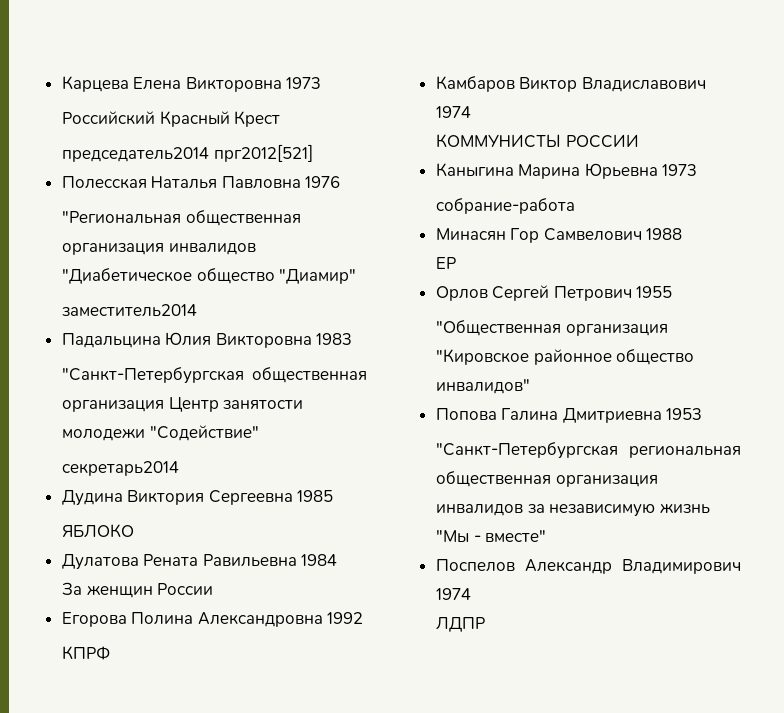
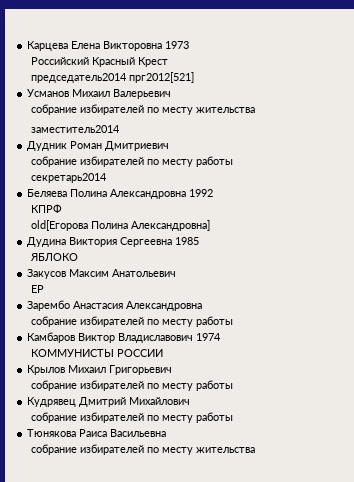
- Полесская Наталья Павловна 1976
- "Региональная общественная организация инвалидов "Диабетическое общество "Диамир"
+ Усманов Михаил Валерьевич
+ собрание избирателей по месту жительства
  заместитель2014
- Падальцина Юлия Викторовна 1983
- "Санкт-Петербургская общественная организация Центр занятости молодежи "Содействие"
+ Дудник Роман Дмитриевич
+ собрание избирателей по месту работы
  секретарь2014
+ Беляева Полина Александровна 1992
+ КПРФ
+ old[Егорова Полина Александровна]
- Дулатова Рената Равильевна 1984
- За женщин России
- Егорова Полина Александровна 1992
- КПРФ
+ Закусов Максим Анатольевич
+ ЕР
+ Зарембо Анастасия Александровна
+ собрание избирателей по месту работы
- Каныгина Марина Юрьевна 1973
- собрание-работа
- Минасян Гор Самвелович 1988
- ЕР
- Орлов Сергей Петрович 1955
- "Общественная организация "Кировское районное общество инвалидов"
- Попова Галина Дмитриевна 1953
- "Санкт-Петербургская региональная общественная организация инвалидов за независимую жизнь "Мы - вместе"
- Поспелов Александр Владимирович 1974
- ЛДПР
+ Крылов Михаил Григорьевич
+ собрание избирателей по месту работы
+ Кудрявец Дмитрий Михайлович
+ собрание избирателей по месту работы
+ Тюнякова Раиса Васильевна
+ собрание избирателей по месту жительства

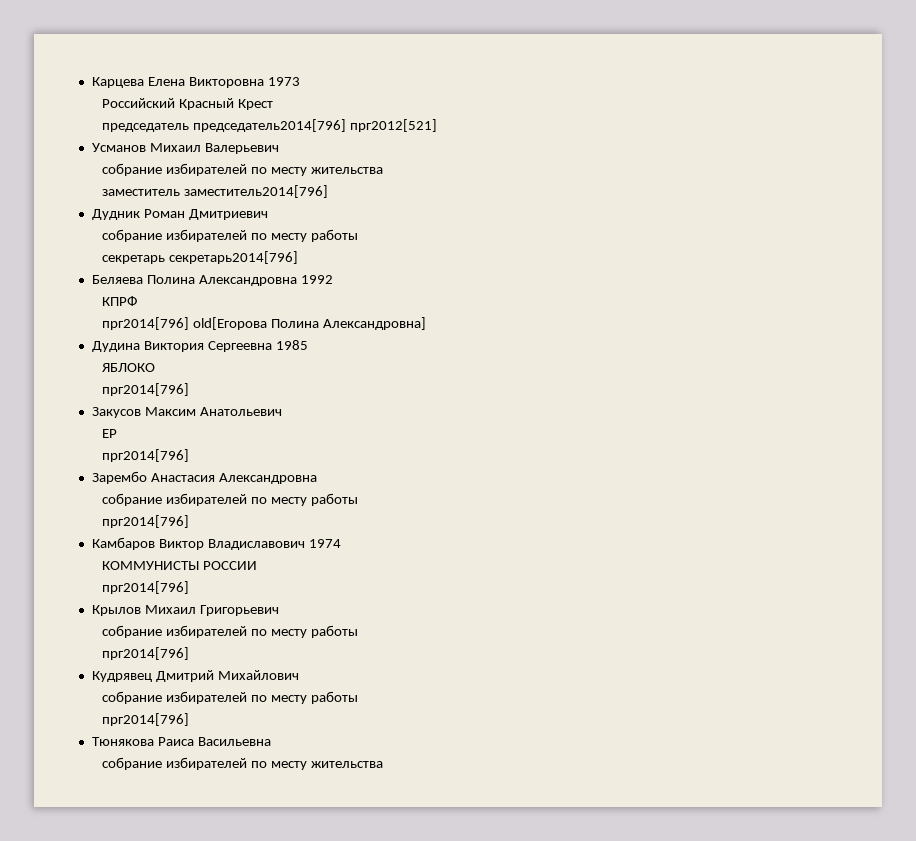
- председатель2014 прг2012[521]
+ председатель председатель2014[796] прг2012[521]
- заместитель2014
+ заместитель заместитель2014[796]
- секретарь2014
+ секретарь секретарь2014[796]
- old[Егорова Полина Александровна]
+ прг2014[796] old[Егорова Полина Александровна]
  ЯБЛОКО
+ прг2014[796]
  ЕР
+ прг2014[796]
  Зарембо Анастасия Александровна
  собрание избирателей по месту работы
+ прг2014[796]
  КОММУНИСТЫ РОССИИ
+ прг2014[796]
  Крылов Михаил Григорьевич
  собрание избирателей по месту работы
+ прг2014[796]
  Кудрявец Дмитрий Михайлович
  собрание избирателей по месту работы
+ прг2014[796]

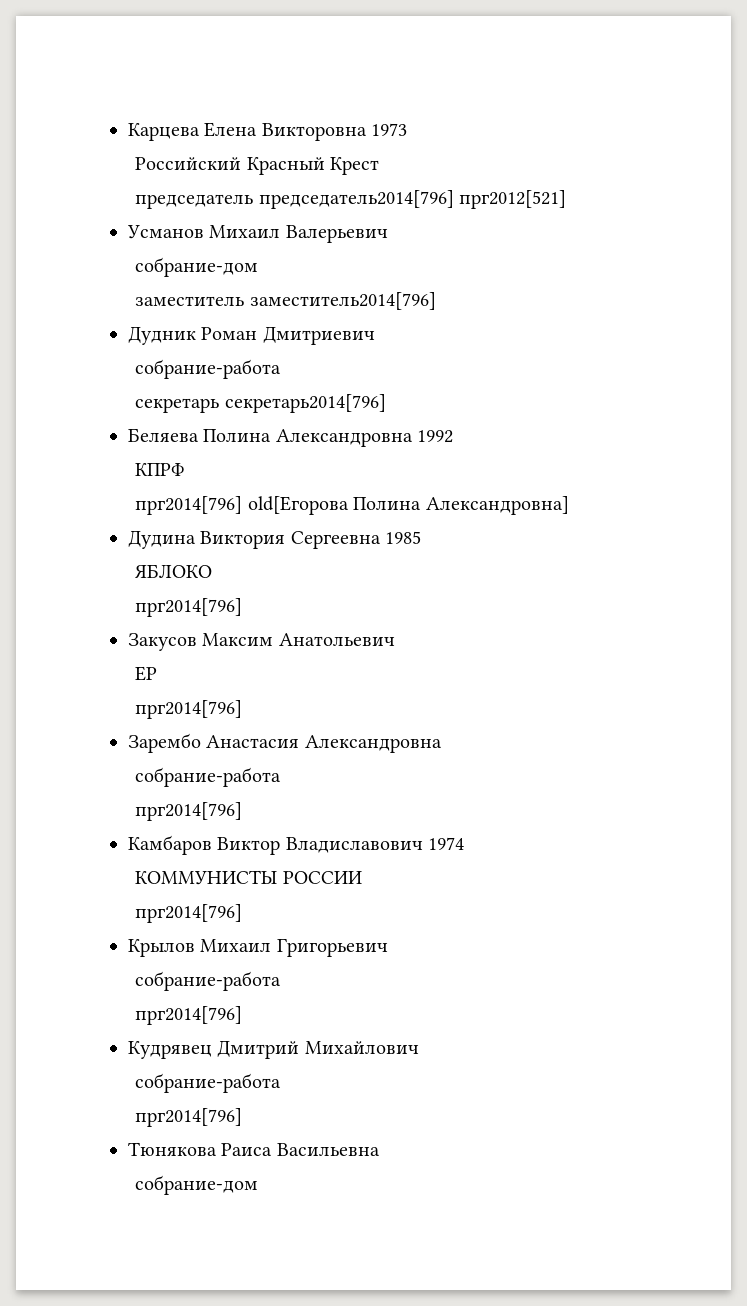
  Усманов Михаил Валерьевич
- собрание избирателей по месту жительства
+ собрание-дом
  Дудник Роман Дмитриевич
- собрание избирателей по месту работы
+ собрание-работа
  Зарембо Анастасия Александровна
- собрание избирателей по месту работы
+ собрание-работа
  Крылов Михаил Григорьевич
- собрание избирателей по месту работы
+ собрание-работа
  Кудрявец Дмитрий Михайлович
- собрание избирателей по месту работы
+ собрание-работа
  Тюнякова Раиса Васильевна
- собрание избирателей по месту жительства
+ собрание-дом

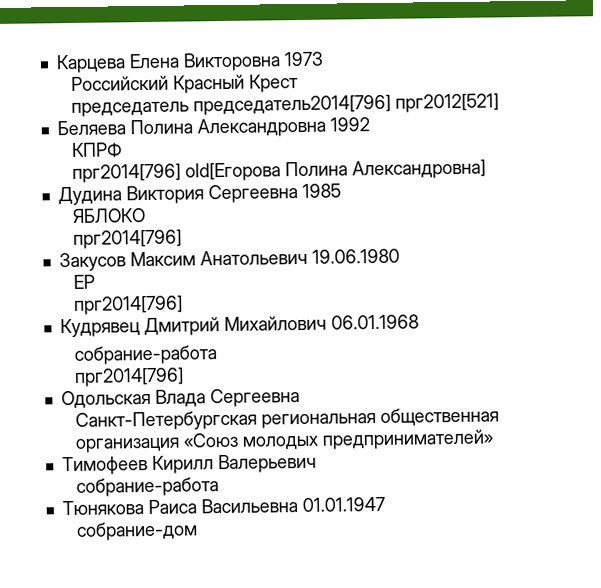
- Усманов Михаил Валерьевич
- собрание-дом
- заместитель заместитель2014[796]
- Дудник Роман Дмитриевич
- собрание-работа
- секретарь секретарь2014[796]
- Закусов Максим Анатольевич
+ Закусов Максим Анатольевич 19.06.1980
- Зарембо Анастасия Александровна
- собрание-работа
- прг2014[796]
- Камбаров Виктор Владиславович 1974
- КОММУНИСТЫ РОССИИ
- прг2014[796]
- Крылов Михаил Григорьевич
- собрание-работа
- прг2014[796]
- Кудрявец Дмитрий Михайлович
+ Кудрявец Дмитрий Михайлович 06.01.1968
  собрание-работа
  прг2014[796]
+ Одольская Влада Сергеевна
+ Санкт-Петербургская региональная общественная организация «Союз молодых предпринимателей»
+ Тимофеев Кирилл Валерьевич
+ собрание-работа
- Тюнякова Раиса Васильевна
+ Тюнякова Раиса Васильевна 01.01.1947

